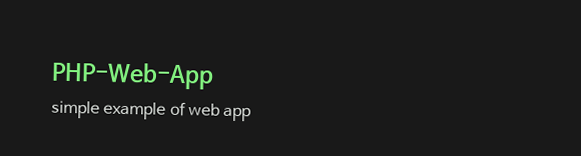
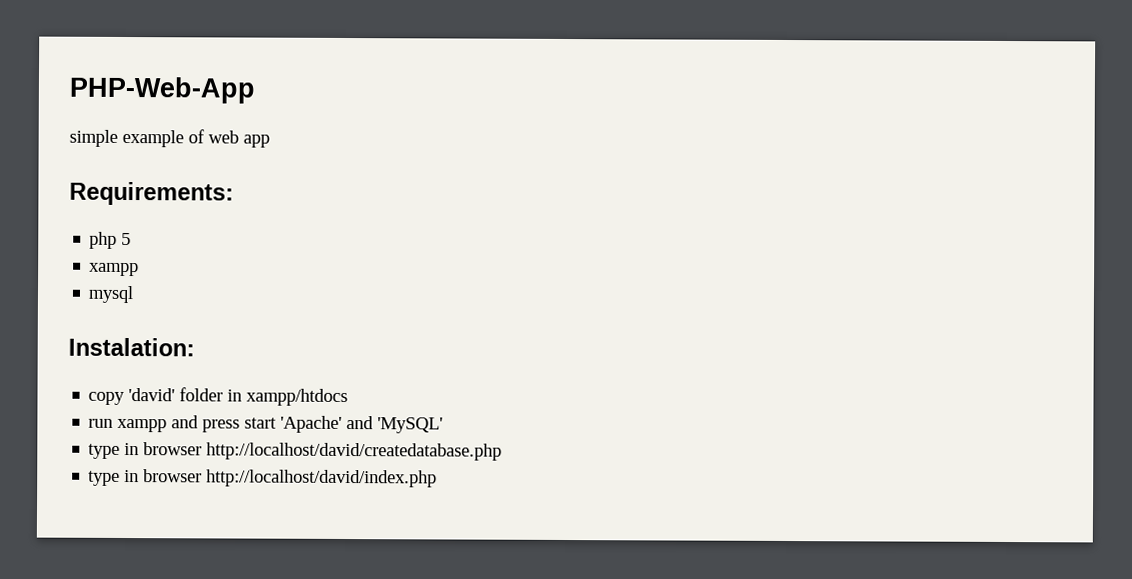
+ Requirements:
+ php 5
+ xampp
+ mysql
+ Instalation:
+ copy 'david' folder in xampp/htdocs
+ run xampp and press start 'Apache' and 'MySQL'
+ type in browser http://localhost/david/createdatabase.php
+ type in browser http://localhost/david/index.php

